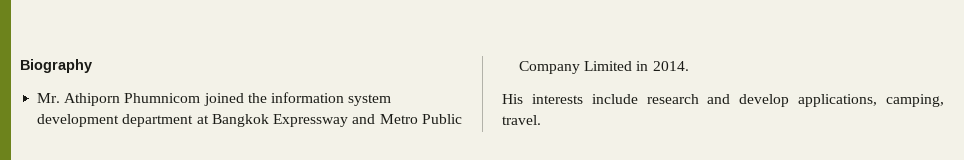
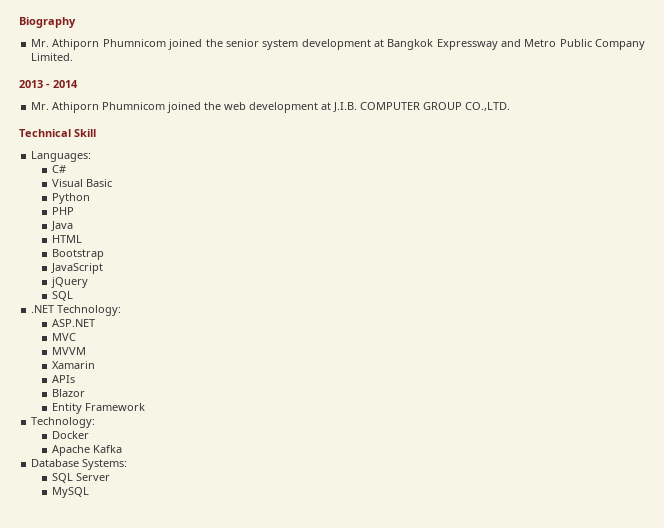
- Mr. Athiporn Phumnicom joined the information system development department at Bangkok Expressway and Metro Public Company Limited in 2014.
- His interests include research and develop applications, camping, travel.
+ Mr. Athiporn Phumnicom joined the senior system development at Bangkok Expressway and Metro Public Company Limited.
+ 2013 - 2014
+ Mr. Athiporn Phumnicom joined the web development at J.I.B. COMPUTER GROUP CO.,LTD.
+ Technical Skill
+ Languages:
+ C#
+ Visual Basic
+ Python
+ PHP
+ Java
+ HTML
+ Bootstrap
+ JavaScript
+ jQuery
+ SQL
+ .NET Technology:
+ ASP.NET
+ MVC
+ MVVM
+ Xamarin
+ APIs
+ Blazor
+ Entity Framework
+ Technology:
+ Docker
+ Apache Kafka
+ Database Systems:
+ SQL Server
+ MySQL

